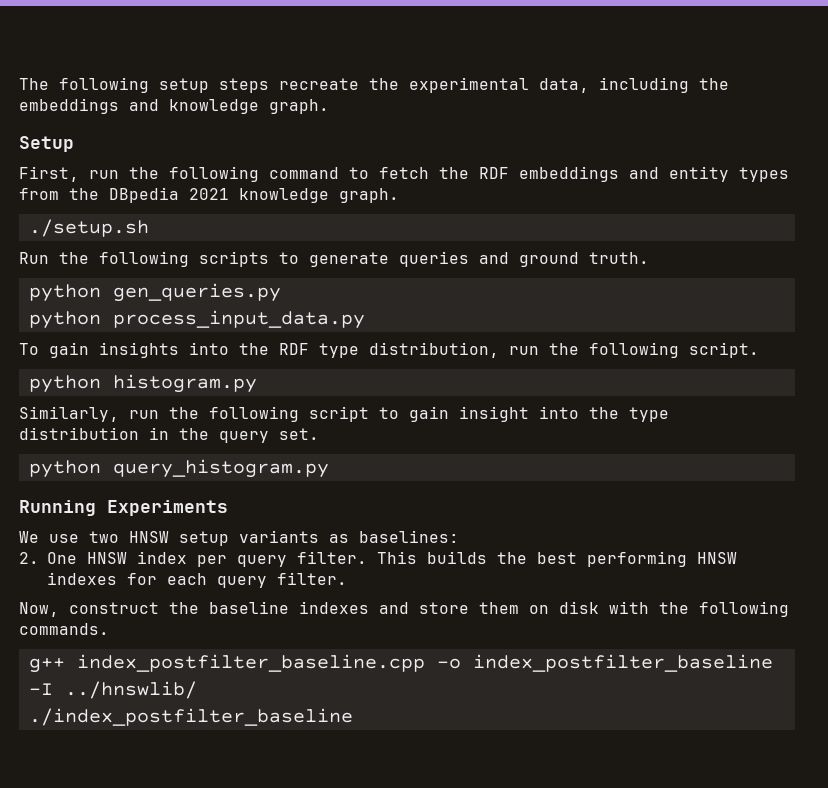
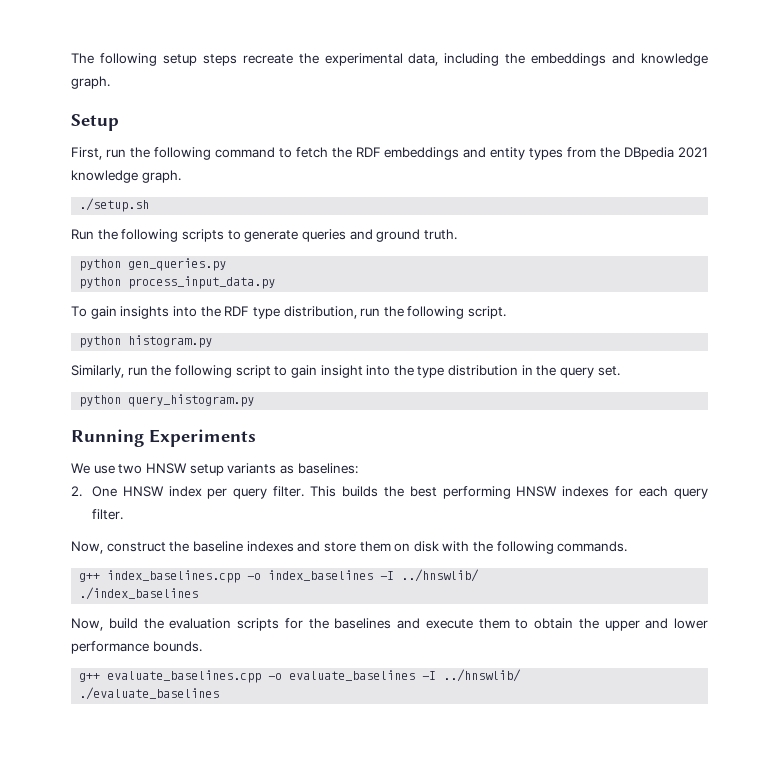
- g++ index_postfilter_baseline.cpp -o index_postfilter_baseline -I ../hnswlib/
- ./index_postfilter_baseline
+ g++ index_baselines.cpp -o index_baselines -I ../hnswlib/
+ ./index_baselines
+ Now, build the evaluation scripts for the baselines and execute them to obtain the upper and lower performance bounds.
+ g++ evaluate_baselines.cpp -o evaluate_baselines -I ../hnswlib/
+ ./evaluate_baselines

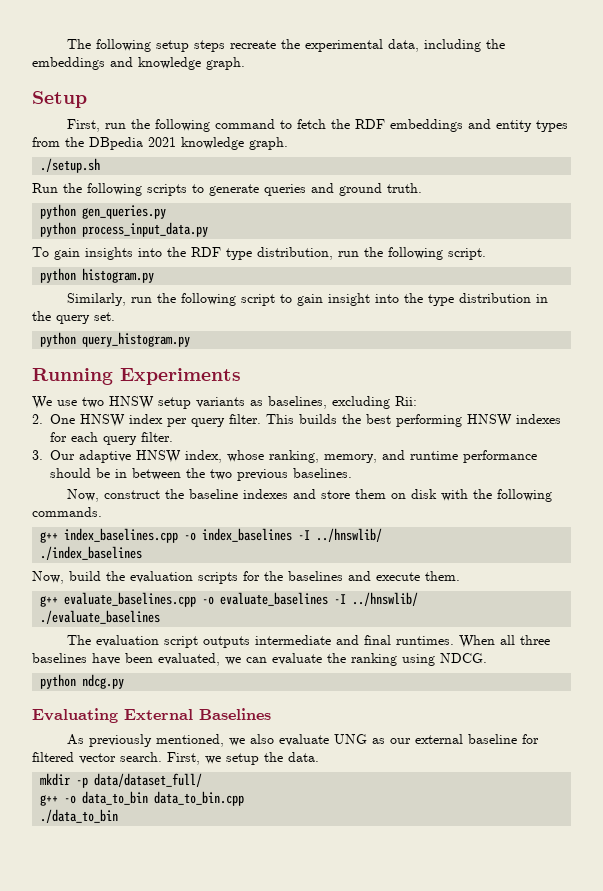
- We use two HNSW setup variants as baselines:
+ We use two HNSW setup variants as baselines, excluding Rii:
+ 3. Our adaptive HNSW index, whose ranking, memory, and runtime performance should be in between the two previous baselines.
- Now, build the evaluation scripts for the baselines and execute them to obtain the upper and lower performance bounds.
+ Now, build the evaluation scripts for the baselines and execute them.
+ The evaluation script outputs intermediate and final runtimes. When all three baselines have been evaluated, we can evaluate the ranking using NDCG.
+ python ndcg.py
+ Evaluating External Baselines
+ As previously mentioned, we also evaluate UNG as our external baseline for filtered vector search. First, we setup the data.
+ mkdir -p data/dataset_full/
+ g++ -o data_to_bin data_to_bin.cpp
+ ./data_to_bin

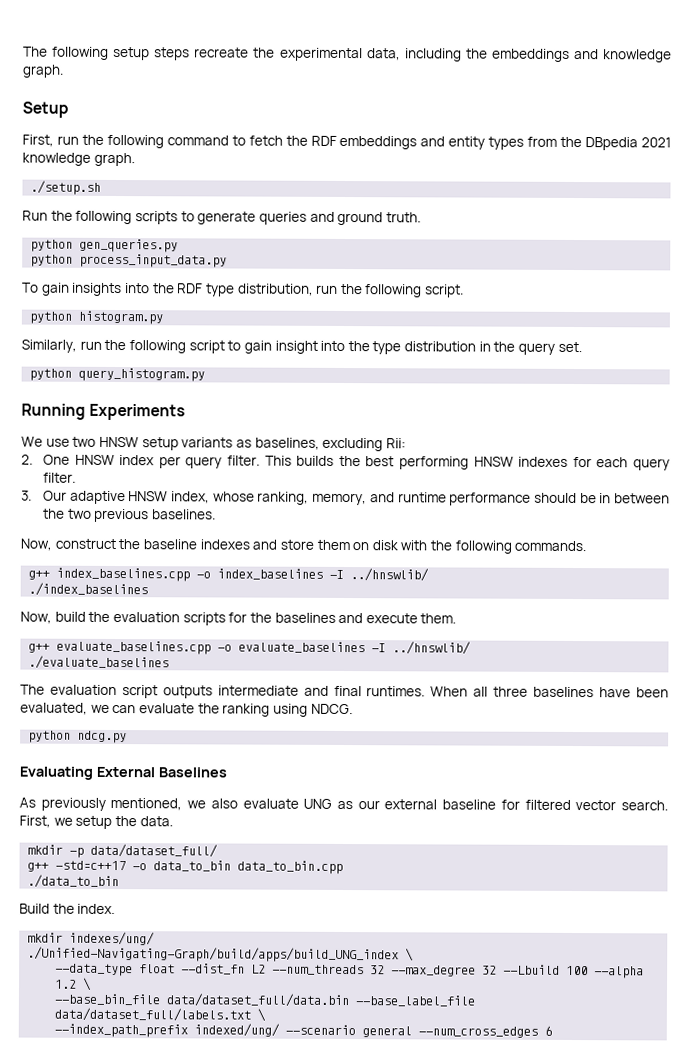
- g++ -o data_to_bin data_to_bin.cpp
+ g++ -std=c++17 -o data_to_bin data_to_bin.cpp
+ Build the index.
+ mkdir indexes/ung/
+ ./Unified-Navigating-Graph/build/apps/build_UNG_index \
+ --data_type float --dist_fn L2 --num_threads 32 --max_degree 32 --Lbuild 100 --alpha 1.2 \
+ --base_bin_file data/dataset_full/data.bin --base_label_file data/dataset_full/labels.txt \
+ --index_path_prefix indexed/ung/ --scenario general --num_cross_edges 6

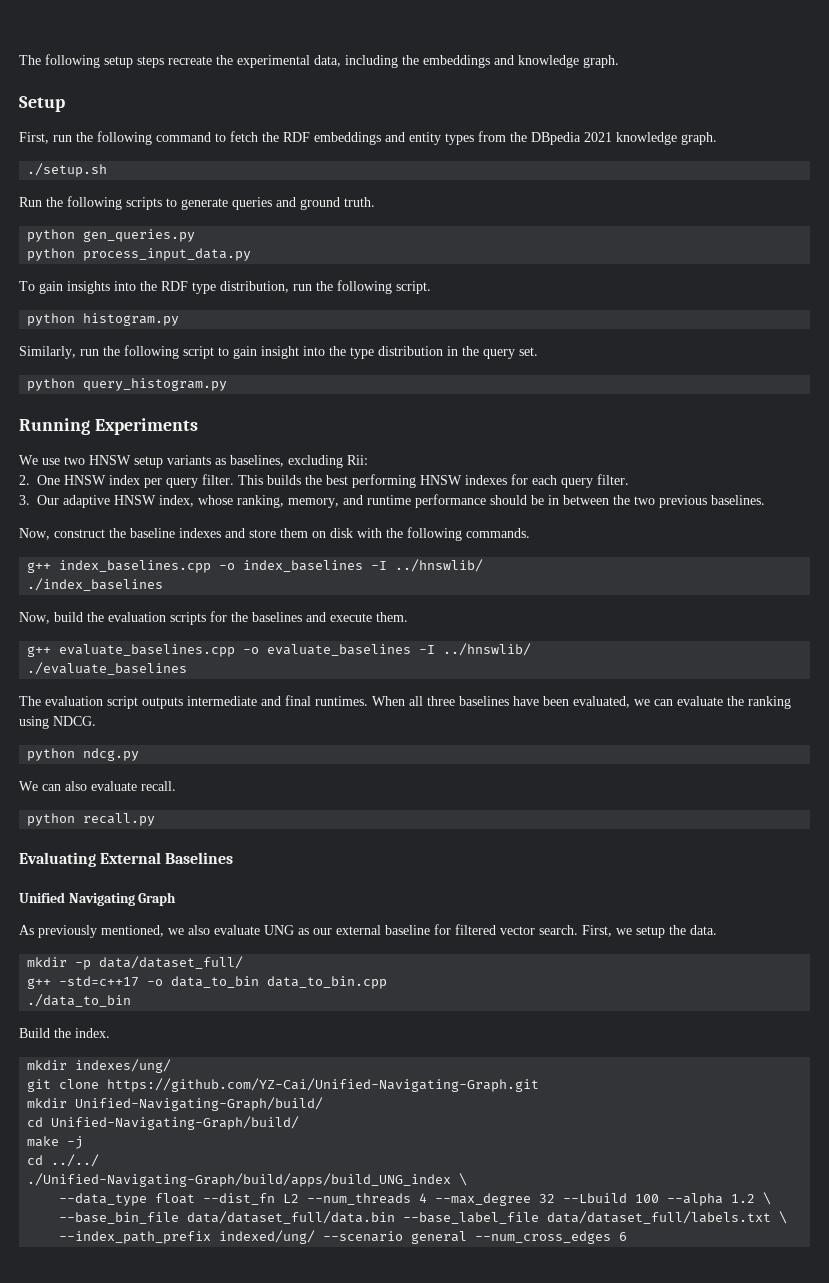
+ We can also evaluate recall.
+ python recall.py
+ Unified Navigating Graph
+ git clone https://github.com/YZ-Cai/Unified-Navigating-Graph.git
+ mkdir Unified-Navigating-Graph/build/
+ cd Unified-Navigating-Graph/build/
+ make -j
+ cd ../../
- --data_type float --dist_fn L2 --num_threads 32 --max_degree 32 --Lbuild 100 --alpha 1.2 \
+ --data_type float --dist_fn L2 --num_threads 4 --max_degree 32 --Lbuild 100 --alpha 1.2 \

